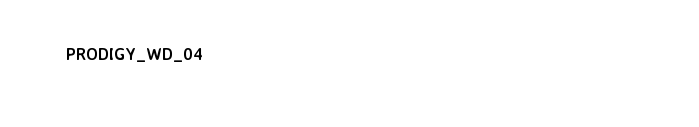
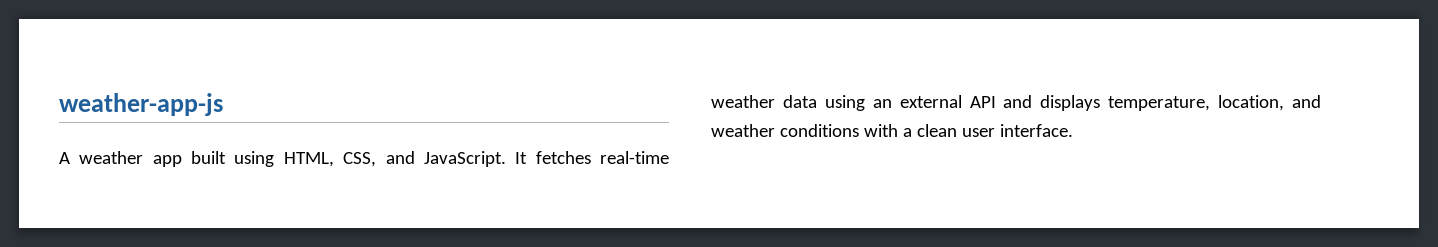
- PRODIGY_WD_04
+ weather-app-js
+ A weather app built using HTML, CSS, and JavaScript. It fetches real-time weather data using an external API and displays temperature, location, and weather conditions with a clean user interface.

